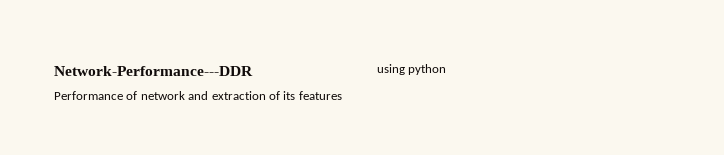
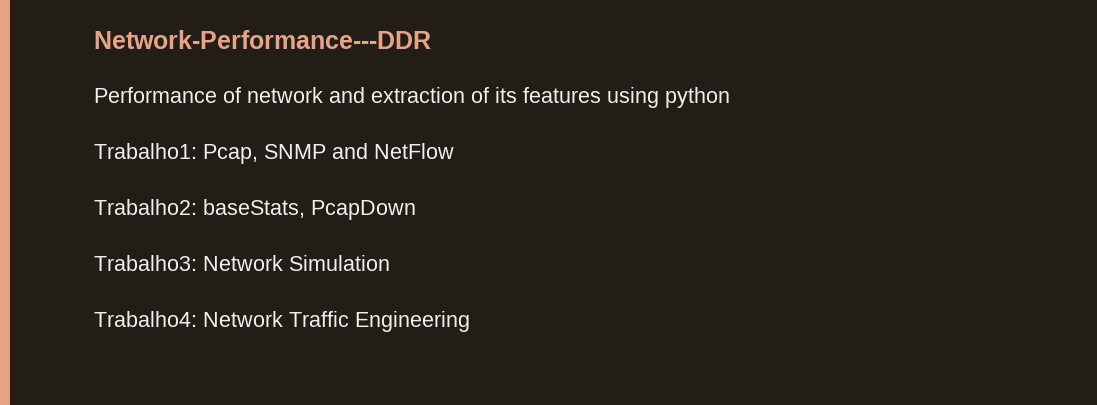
+ Trabalho1: Pcap, SNMP and NetFlow
+ Trabalho2: baseStats, PcapDown
+ Trabalho3: Network Simulation
+ Trabalho4: Network Traffic Engineering

